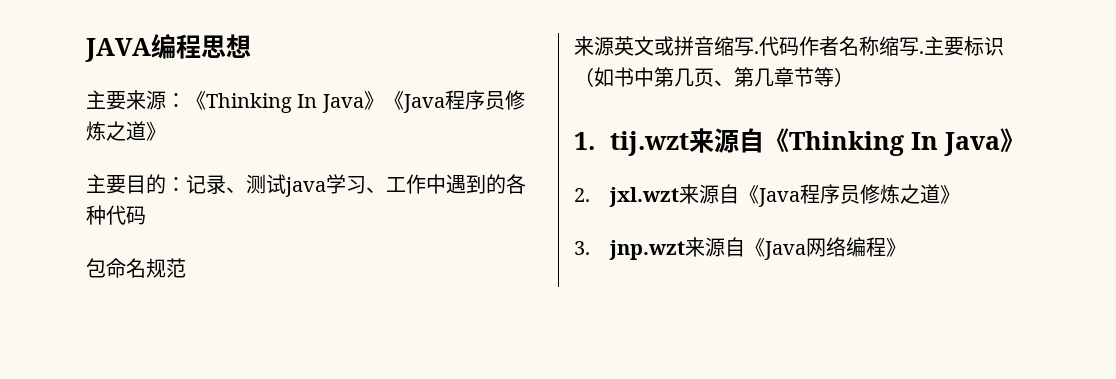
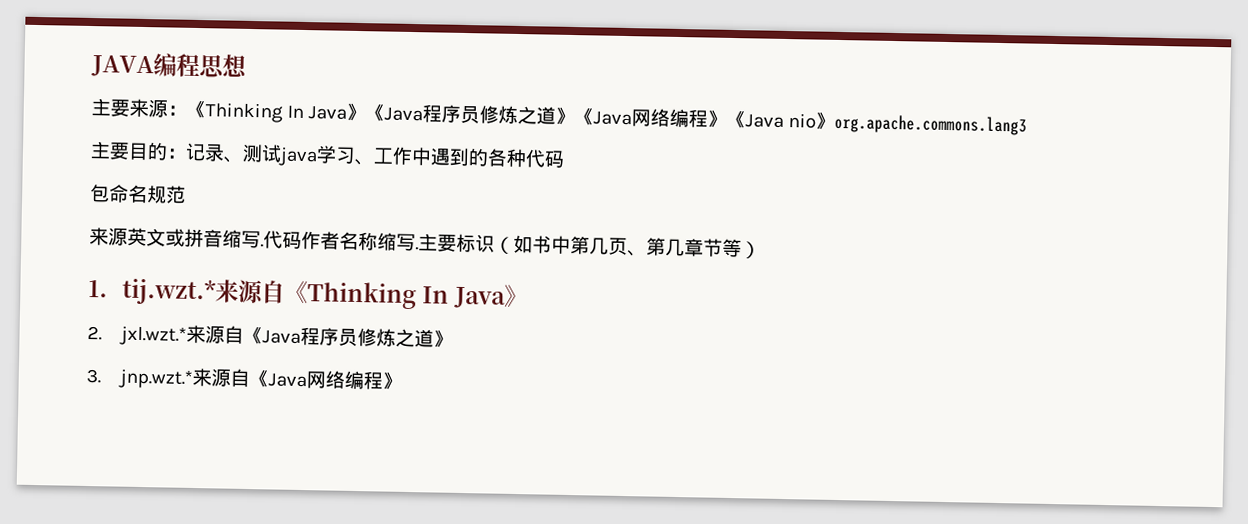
- 主要来源：《Thinking In Java》《Java程序员修炼之道》
+ 主要来源：《Thinking In Java》《Java程序员修炼之道》《Java网络编程》《Java nio》org.apache.commons.lang3
- 1. tij.wzt来源自《Thinking In Java》
+ 1. tij.wzt.*来源自《Thinking In Java》
- 2. jxl.wzt来源自《Java程序员修炼之道》
+ 2. jxl.wzt.*来源自《Java程序员修炼之道》
- 3. jnp.wzt来源自《Java网络编程》
+ 3. jnp.wzt.*来源自《Java网络编程》

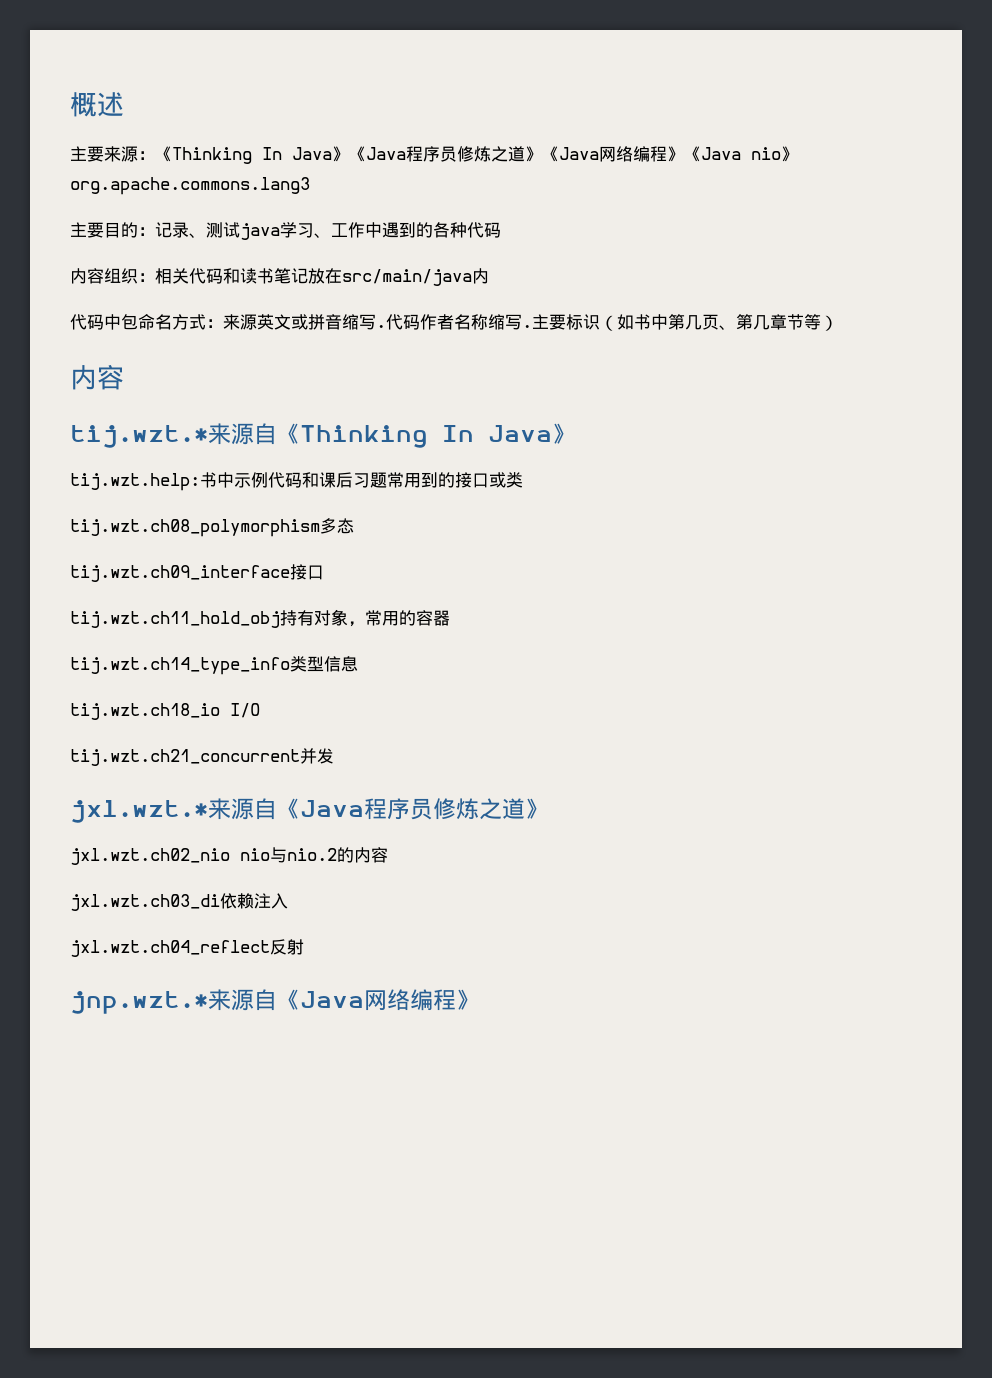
- JAVA编程思想
+ 概述
- 包命名规范
- 来源英文或拼音缩写.
+ 内容组织：相关代码和读书笔记放在src/main/java内
+ 代码中包命名方式：来源英文或拼音缩写.
  主要标识（如书中第几页、第几章节等）
- 1. tij.wzt.*来源自《Thinking In Java》
+ 内容
+ tij.wzt.*来源自《Thinking In Java》
- 2. jxl.wzt.*来源自《Java程序员修炼之道》
+ tij.wzt.help:书中示例代码和课后习题常用到的接口或类
+ tij.wzt.ch08_polymorphism多态
+ tij.wzt.ch09_interface接口
+ tij.wzt.ch11_hold_obj持有对象，常用的容器
+ tij.wzt.ch14_type_info类型信息
+ tij.wzt.ch18_io I/O
+ tij.wzt.ch21_concurrent并发
+ jxl.wzt.*来源自《Java程序员修炼之道》
- 3. jnp.wzt.*来源自《Java网络编程》
+ jxl.wzt.ch02_nio nio与nio.2的内容
+ jxl.wzt.ch03_di依赖注入
+ jxl.wzt.ch04_reflect反射
+ jnp.wzt.*来源自《Java网络编程》

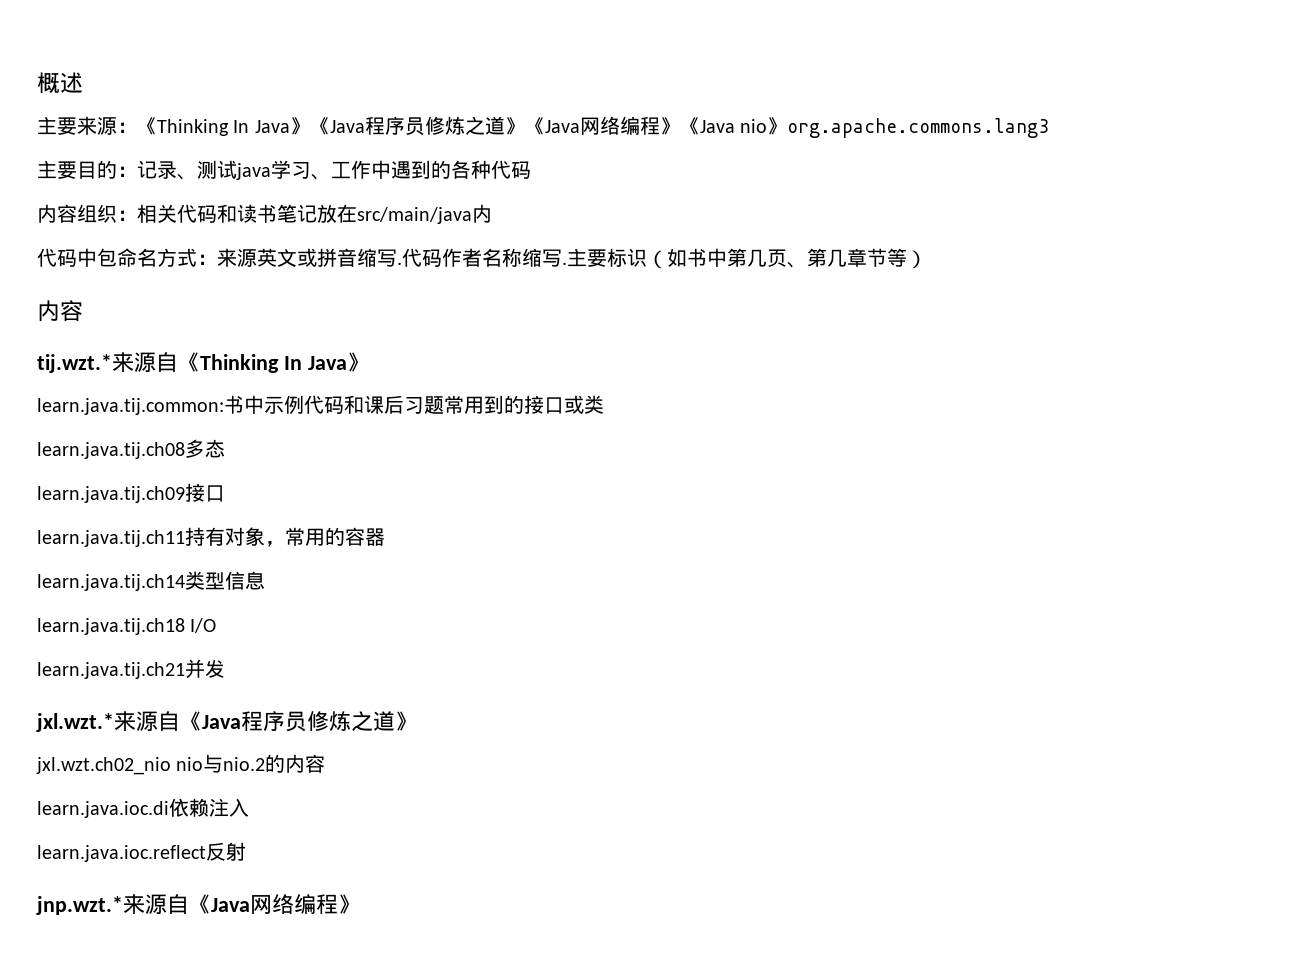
- tij.wzt.help:书中示例代码和课后习题常用到的接口或类
+ learn.java.tij.common:书中示例代码和课后习题常用到的接口或类
- tij.wzt.ch08_polymorphism多态
+ learn.java.tij.ch08多态
- tij.wzt.ch09_interface接口
+ learn.java.tij.ch09接口
- tij.wzt.ch11_hold_obj持有对象，常用的容器
+ learn.java.tij.ch11持有对象，常用的容器
- tij.wzt.ch14_type_info类型信息
+ learn.java.tij.ch14类型信息
- tij.wzt.ch18_io I/O
+ learn.java.tij.ch18 I/O
- tij.wzt.ch21_concurrent并发
+ learn.java.tij.ch21并发
- jxl.wzt.ch03_di依赖注入
+ learn.java.ioc.di依赖注入
- jxl.wzt.ch04_reflect反射
+ learn.java.ioc.reflect反射

